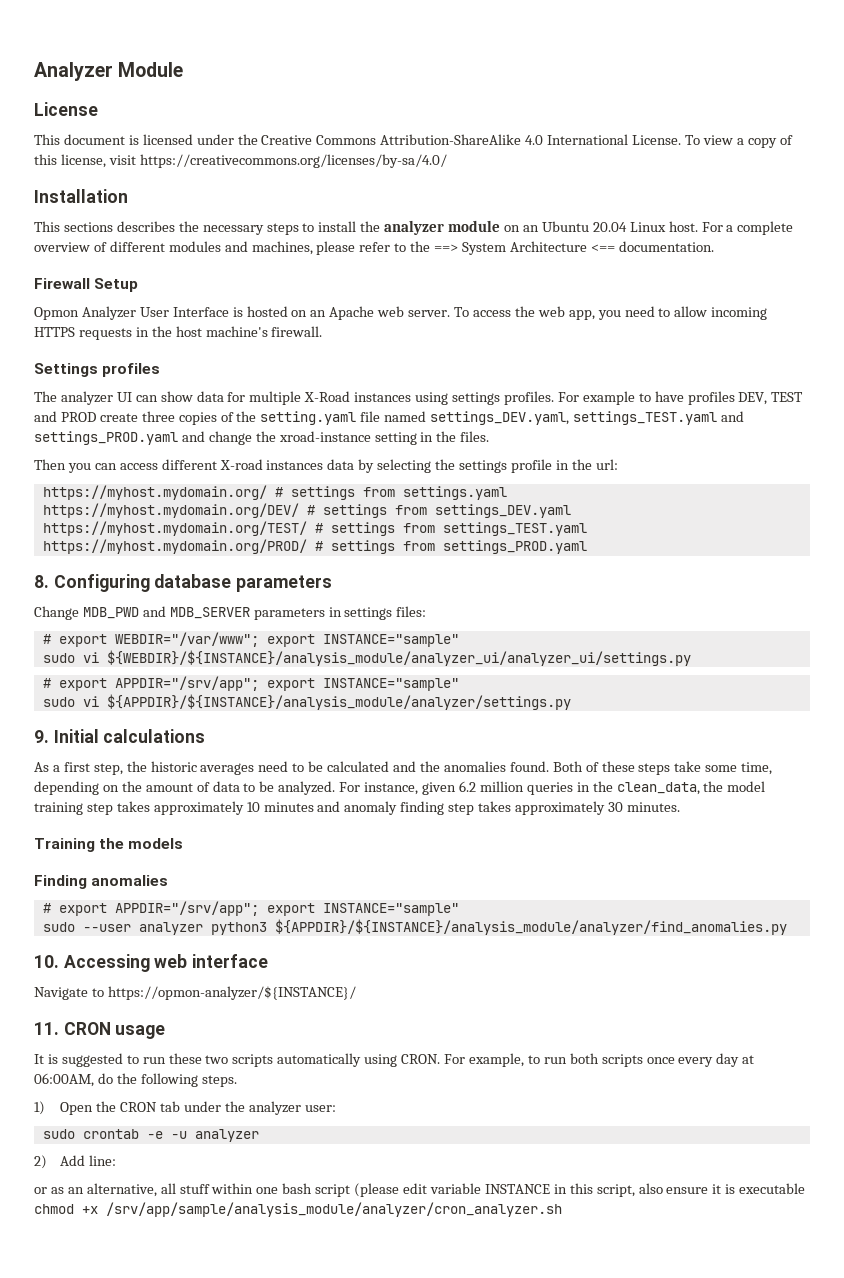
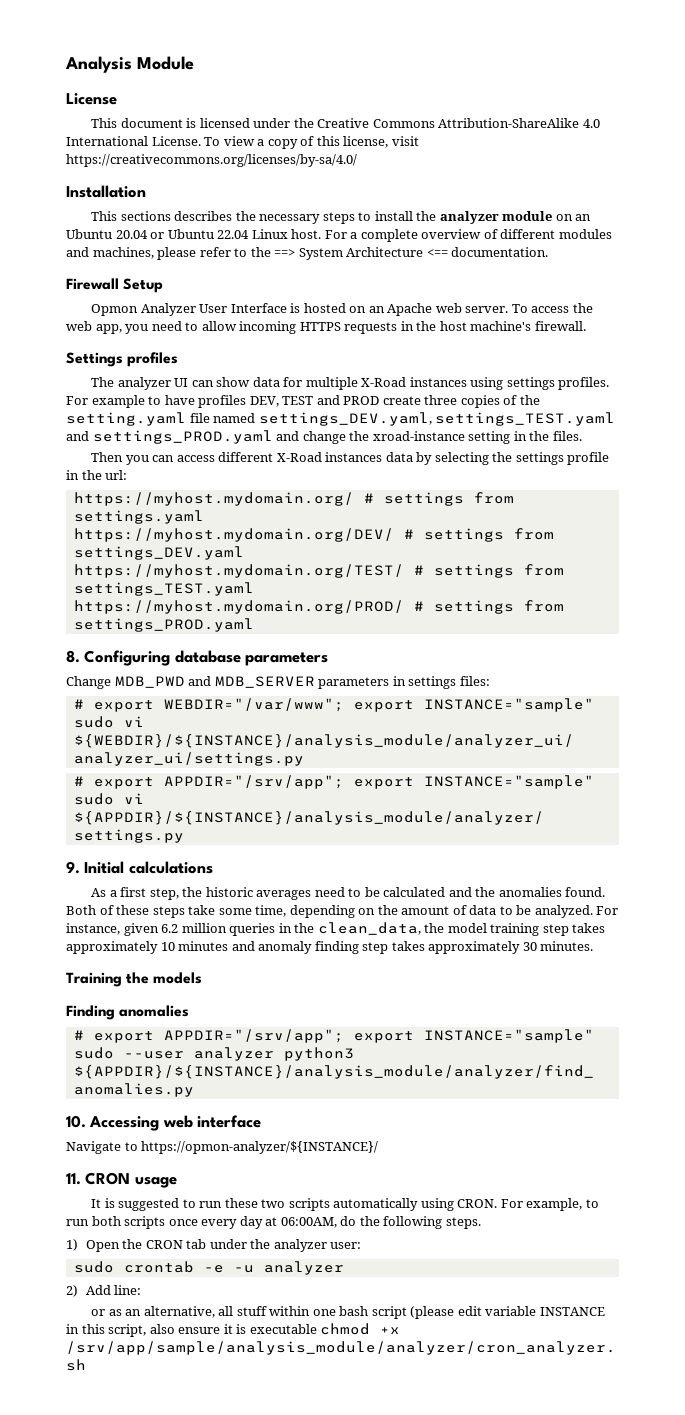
- Analyzer Module
+ Analysis Module
- This sections describes the necessary steps to install the analyzer module on an Ubuntu 20.04 Linux host.
+ This sections describes the necessary steps to install the analyzer module on an Ubuntu 20.04 or Ubuntu 22.04 Linux host.
- Then you can access different X-road instances data by selecting the settings profile in the url:
+ Then you can access different X-Road instances data by selecting the settings profile in the url:

